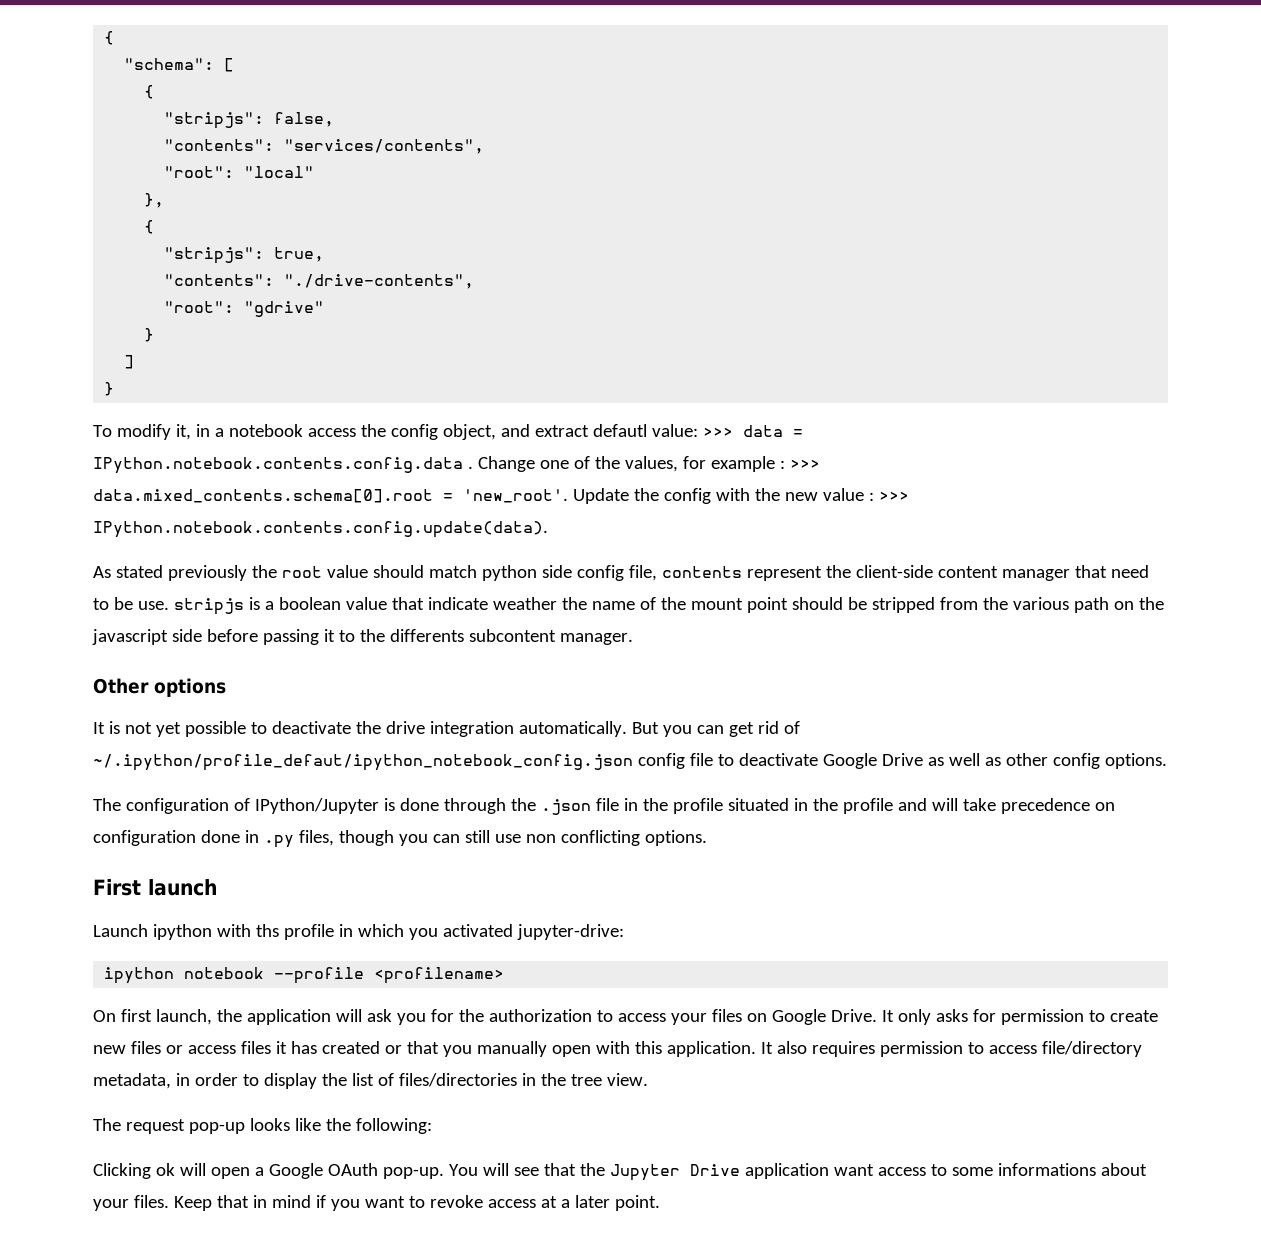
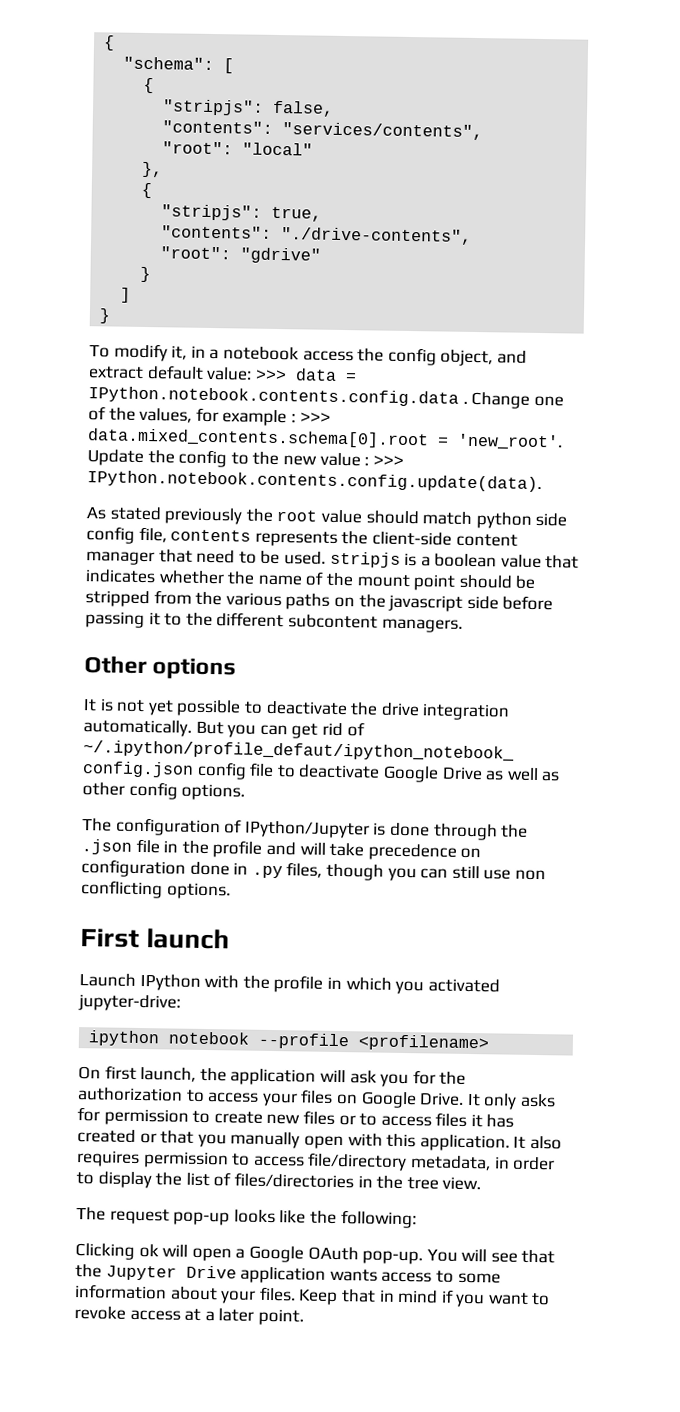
- To modify it, in a notebook access the config object, and extract defautl value: >>> data = IPython.notebook.contents.config.data .
+ To modify it, in a notebook access the config object, and extract default value: >>> data = IPython.notebook.contents.config.data .
- Update the config with the new value : >>> IPython.notebook.contents.config.update(data).
+ Update the config to the new value : >>> IPython.notebook.contents.config.update(data).
- As stated previously the root value should match python side config file, contents represent the client-side content manager that need to be use. stripjs is a boolean value that indicate weather the name of the mount point should be stripped from the various path on the javascript side before passing it to the differents subcontent manager.
+ As stated previously the root value should match python side config file, contents represents the client-side content manager that need to be used. stripjs is a boolean value that indicates whether the name of the mount point should be stripped from the various paths on the javascript side before passing it to the different subcontent managers.
- The configuration of IPython/Jupyter is done through the .json file in the profile situated in the profile and will take precedence on configuration done in .py files, though you can still use non conflicting options.
+ The configuration of IPython/Jupyter is done through the .json file in the profile and will take precedence on configuration done in .py files, though you can still use non conflicting options.
- Launch ipython with ths profile in which you activated jupyter-drive:
+ Launch IPython with the profile in which you activated jupyter-drive:
- It only asks for permission to create new files or access files it has created or that you manually open with this application.
+ It only asks for permission to create new files or to access files it has created or that you manually open with this application.
- You will see that the Jupyter Drive application want access to some informations about your files.
+ You will see that the Jupyter Drive application wants access to some information about your files.

